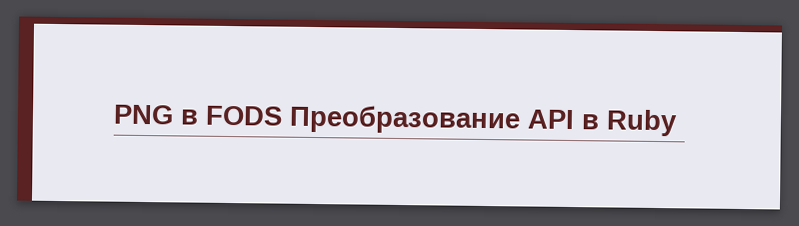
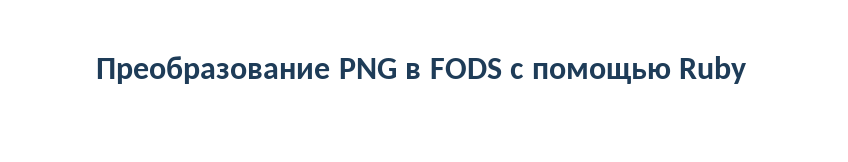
- PNG в FODS Преобразование API в Ruby
+ Преобразование PNG в FODS с помощью Ruby

